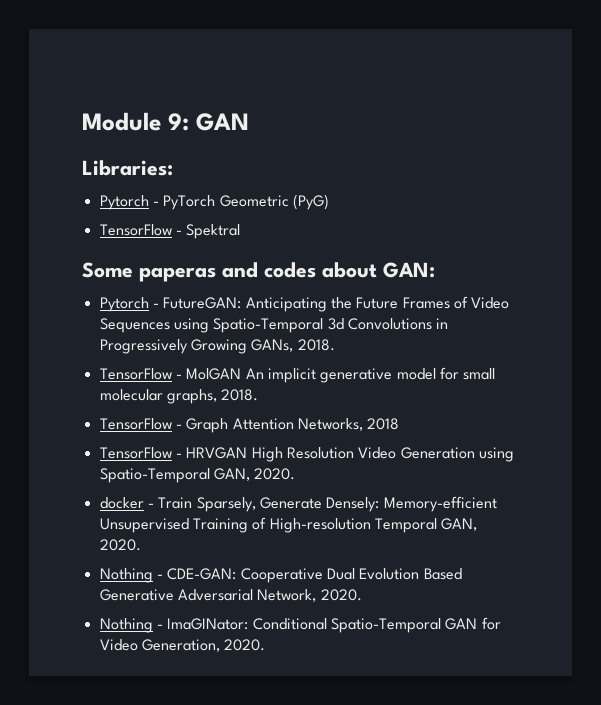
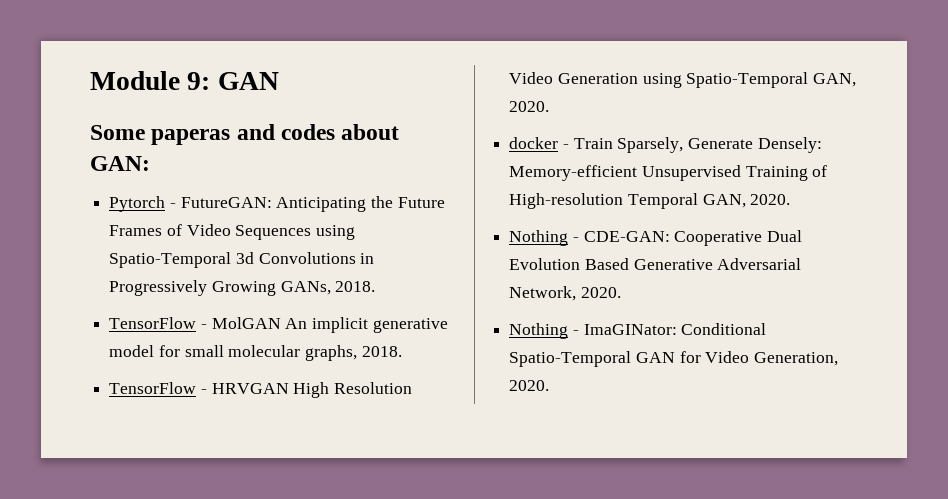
- Libraries:
- Pytorch - PyTorch Geometric (PyG)
- TensorFlow - Spektral
- TensorFlow - Graph Attention Networks, 2018

